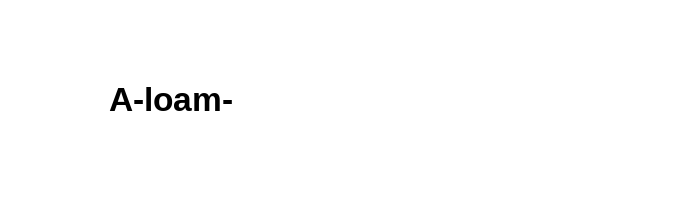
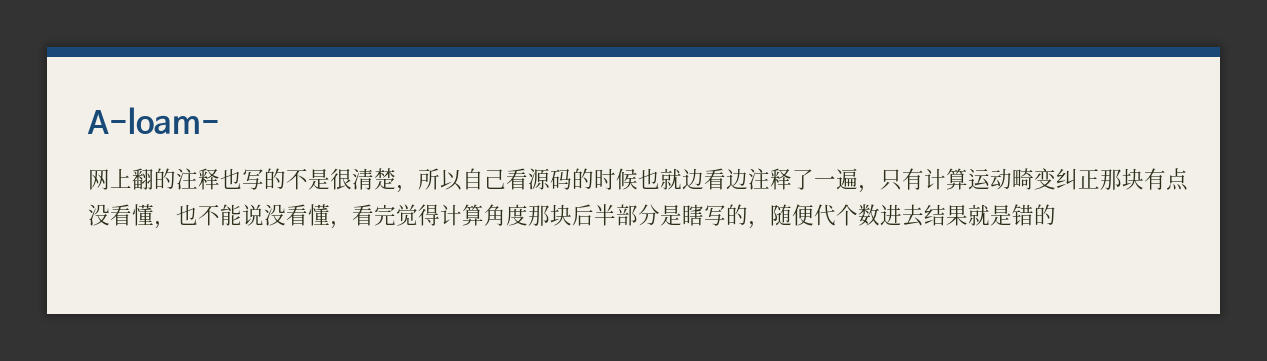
+ 网上翻的注释也写的不是很清楚，所以自己看源码的时候也就边看边注释了一遍，只有计算运动畸变纠正那块有点没看懂，也不能说没看懂，看完觉得计算角度那块后半部分是瞎写的，随便代个数进去结果就是错的

